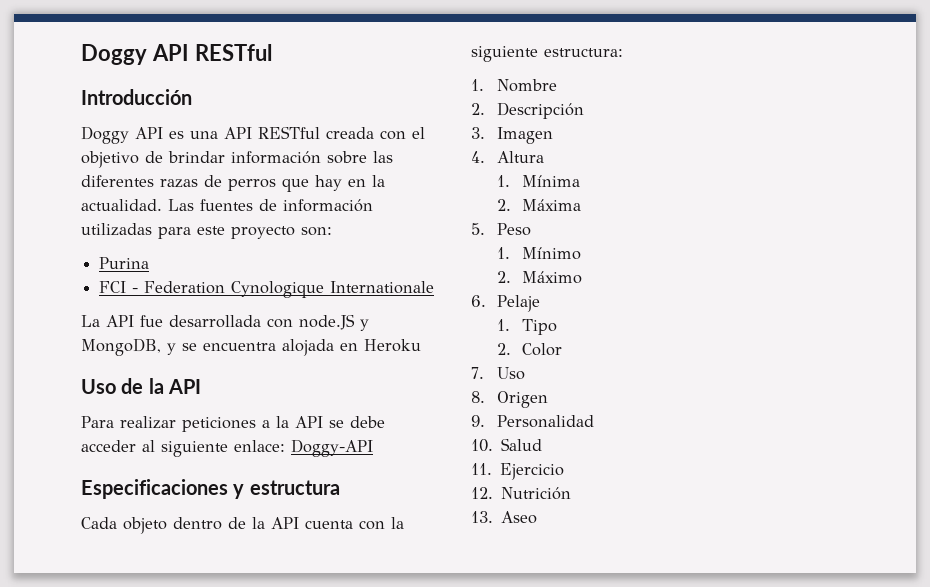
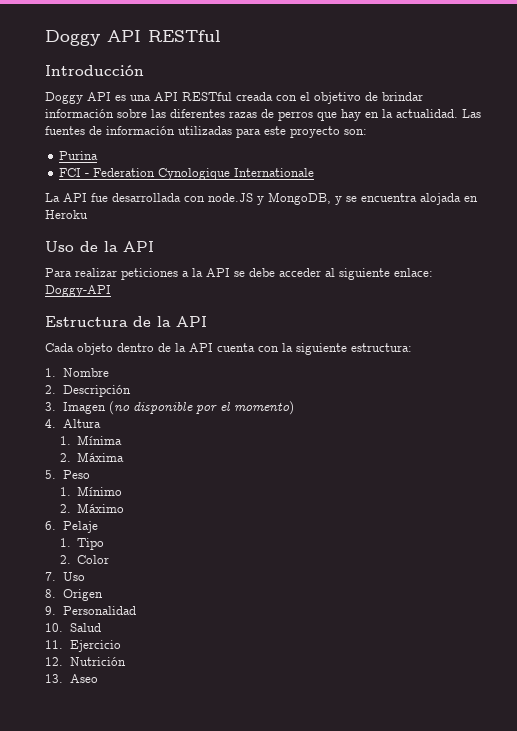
- Especificaciones y estructura
+ Estructura de la API
- 3. Imagen
+ 3. Imagen (no disponible por el momento)

